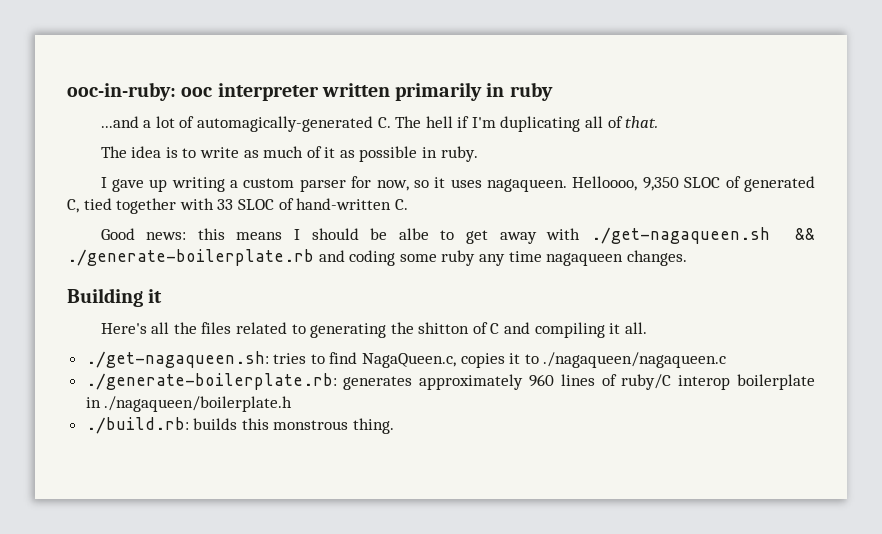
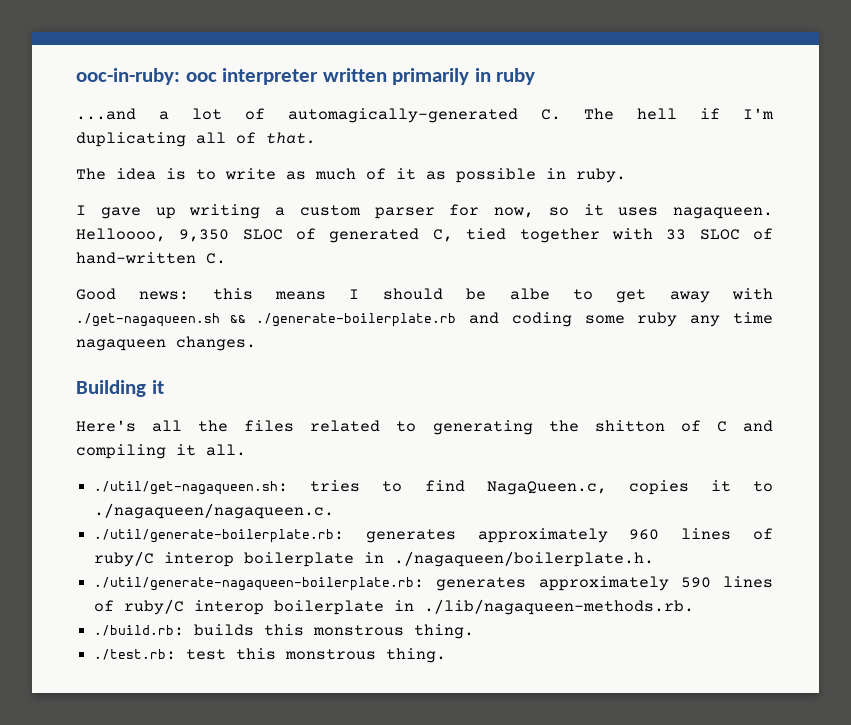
- ./get-nagaqueen.sh: tries to find NagaQueen.c, copies it to ./nagaqueen/nagaqueen.c
- ./generate-boilerplate.rb: generates approximately 960 lines of ruby/C interop boilerplate in ./nagaqueen/boilerplate.h
+ ./util/get-nagaqueen.sh: tries to find NagaQueen.c, copies it to ./nagaqueen/nagaqueen.c.
+ ./util/generate-boilerplate.rb: generates approximately 960 lines of ruby/C interop boilerplate in ./nagaqueen/boilerplate.h.
+ ./util/generate-nagaqueen-boilerplate.rb: generates approximately 590 lines of ruby/C interop boilerplate in ./lib/nagaqueen-methods.rb.
+ ./test.rb: test this monstrous thing.

